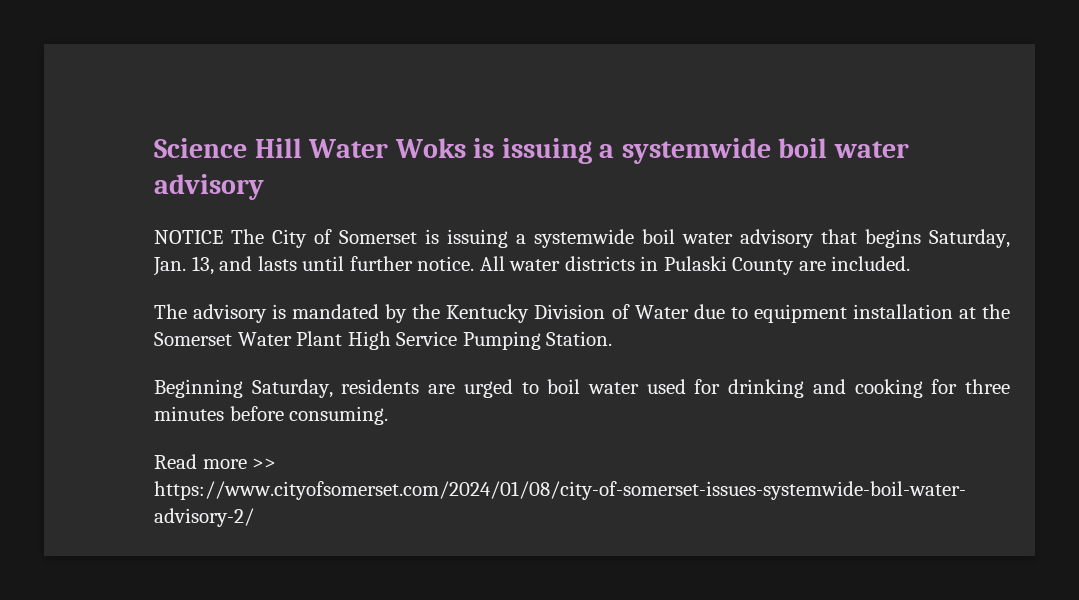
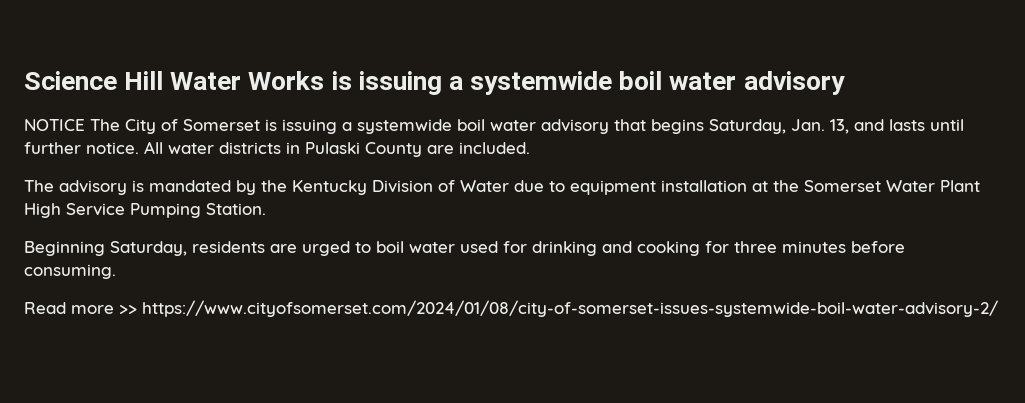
- Science Hill Water Woks is issuing a systemwide boil water advisory
+ Science Hill Water Works is issuing a systemwide boil water advisory

